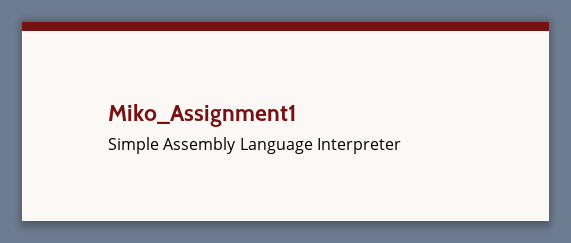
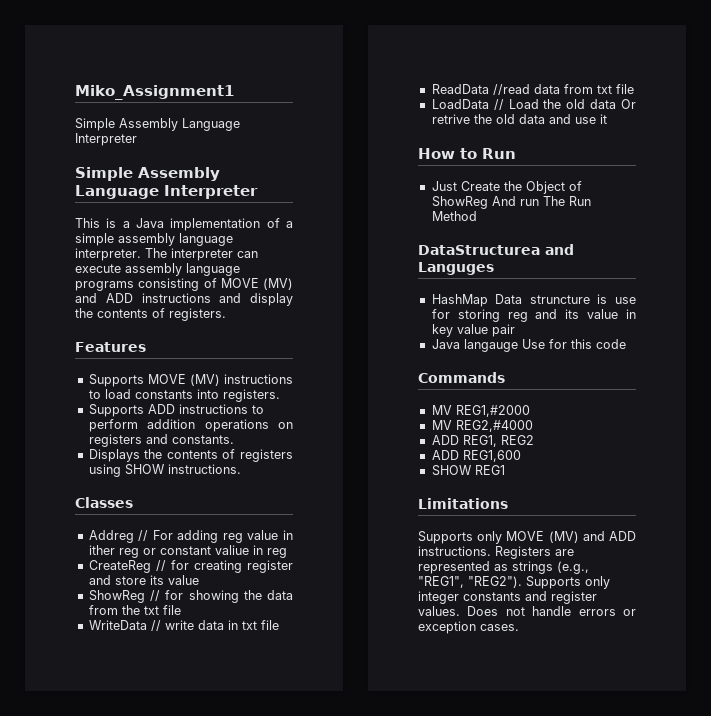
  Miko_Assignment1
  Simple Assembly Language Interpreter
+ Simple Assembly Language Interpreter
+ This is a Java implementation of a simple assembly language interpreter. The interpreter can execute assembly language programs consisting of MOVE (MV) and ADD instructions and display the contents of registers.
+ Features
+ Supports MOVE (MV) instructions to load constants into registers.
+ Supports ADD instructions to perform addition operations on registers and constants.
+ Displays the contents of registers using SHOW instructions.
+ Classes
+ Addreg // For adding reg value in ither reg or constant valiue in reg
+ CreateReg // for creating register and store its value
+ ShowReg // for showing the data from the txt file
+ WriteData // write data in txt file
+ ReadData //read data from txt file
+ LoadData // Load the old data Or retrive the old data and use it
+ How to Run
+ Just Create the Object of ShowReg And run The Run Method
+ DataStructurea and Languges
+ HashMap Data struncture is use for storing reg and its value in key value pair
+ Java langauge Use for this code
+ Commands
+ MV REG1,#2000
+ MV REG2,#4000
+ ADD REG1, REG2
+ ADD REG1,600
+ SHOW REG1
+ Limitations
+ Supports only MOVE (MV) and ADD instructions. Registers are represented as strings (e.g., "REG1", "REG2"). Supports only integer constants and register values. Does not handle errors or exception cases.

